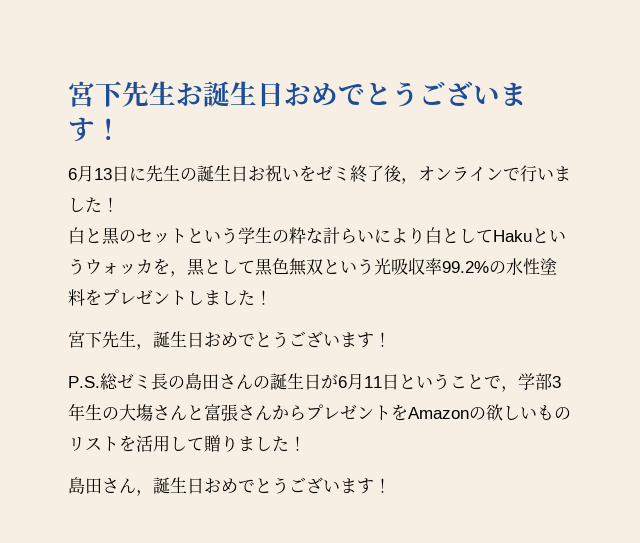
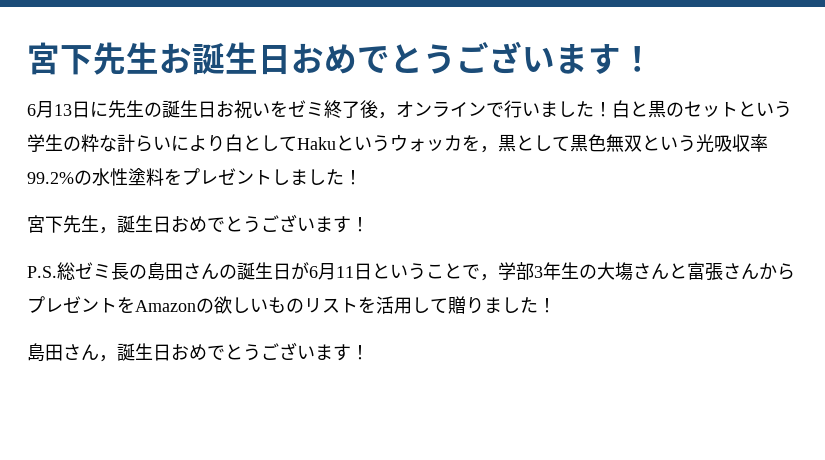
- 6月13日に先生の誕生日お祝いをゼミ終了後，オンラインで行いました！
- 白と黒のセットという学生の粋な計らいにより白としてHakuというウォッカを，黒として黒色無双という光吸収率99.2%の水性塗料をプレゼントしました！
+ 6月13日に先生の誕生日お祝いをゼミ終了後，オンラインで行いました！白と黒のセットという学生の粋な計らいにより白としてHakuというウォッカを，黒として黒色無双という光吸収率99.2%の水性塗料をプレゼントしました！

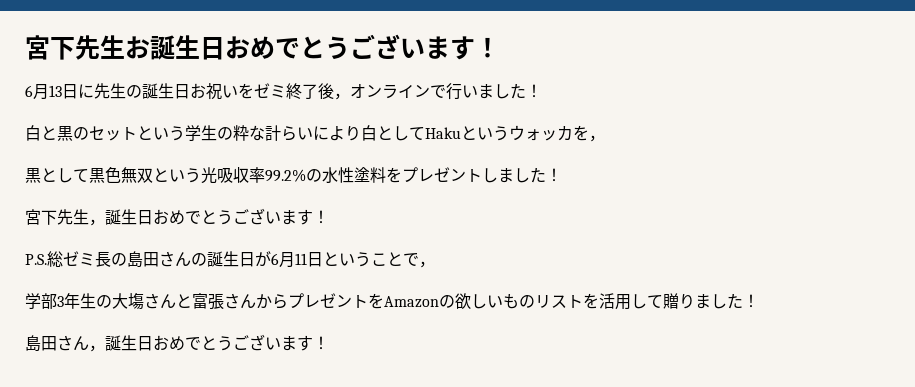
- 6月13日に先生の誕生日お祝いをゼミ終了後，オンラインで行いました！白と黒のセットという学生の粋な計らいにより白としてHakuというウォッカを，黒として黒色無双という光吸収率99.2%の水性塗料をプレゼントしました！
+ 6月13日に先生の誕生日お祝いをゼミ終了後，オンラインで行いました！
+ 白と黒のセットという学生の粋な計らいにより白としてHakuというウォッカを，
+ 黒として黒色無双という光吸収率99.2%の水性塗料をプレゼントしました！
- P.S.総ゼミ長の島田さんの誕生日が6月11日ということで，学部3年生の大塲さんと富張さんからプレゼントをAmazonの欲しいものリストを活用して贈りました！
+ P.S.総ゼミ長の島田さんの誕生日が6月11日ということで，
+ 学部3年生の大塲さんと富張さんからプレゼントをAmazonの欲しいものリストを活用して贈りました！

